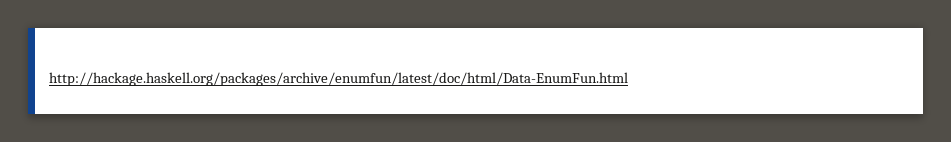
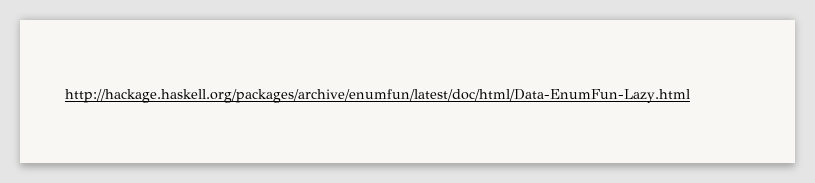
- http://hackage.haskell.org/packages/archive/enumfun/latest/doc/html/Data-EnumFun.html
+ http://hackage.haskell.org/packages/archive/enumfun/latest/doc/html/Data-EnumFun-Lazy.html

